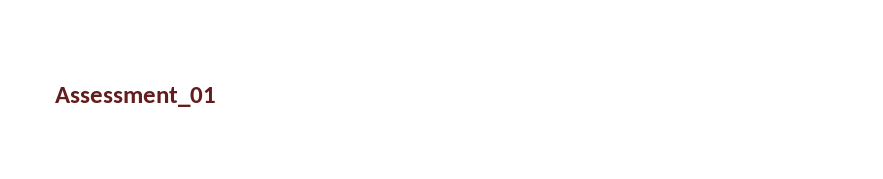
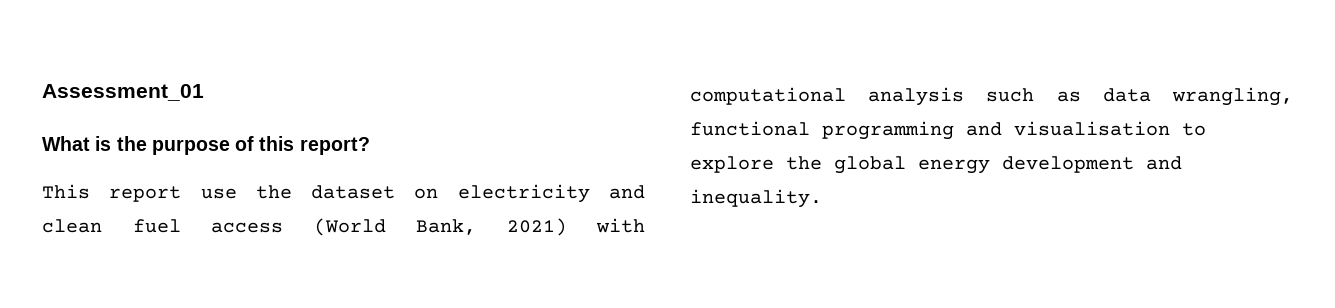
+ What is the purpose of this report?
+ This report use the dataset on electricity and clean fuel access (World Bank, 2021) with computational analysis such as data wrangling, functional programming and visualisation to explore the global energy development and inequality.

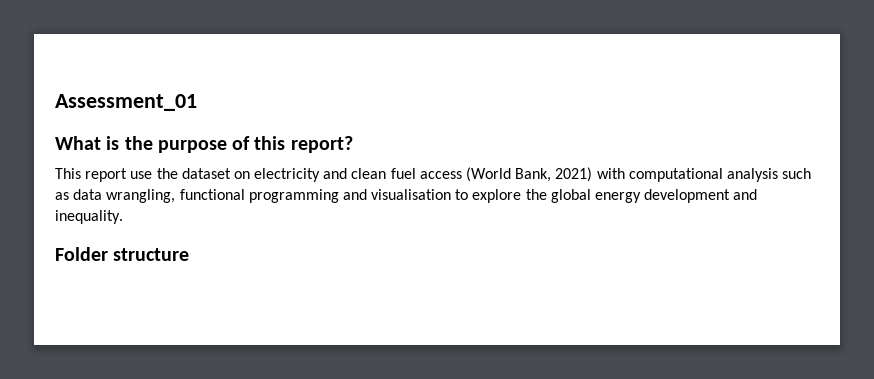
+ Folder structure

